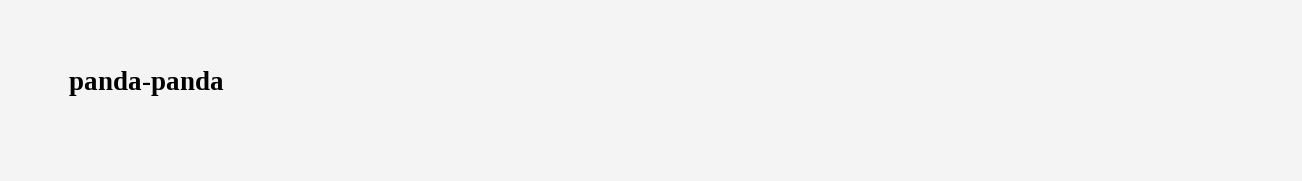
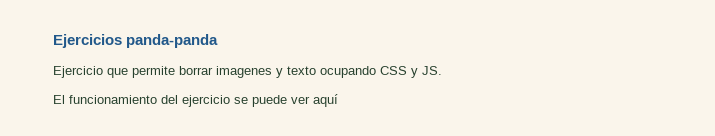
- panda-panda
+ Ejercicios panda-panda
+ Ejercicio que permite borrar imagenes y texto ocupando CSS y JS.
+ El funcionamiento del ejercicio se puede ver aquí

